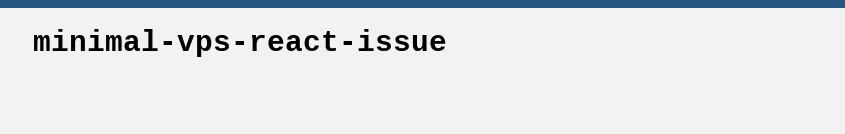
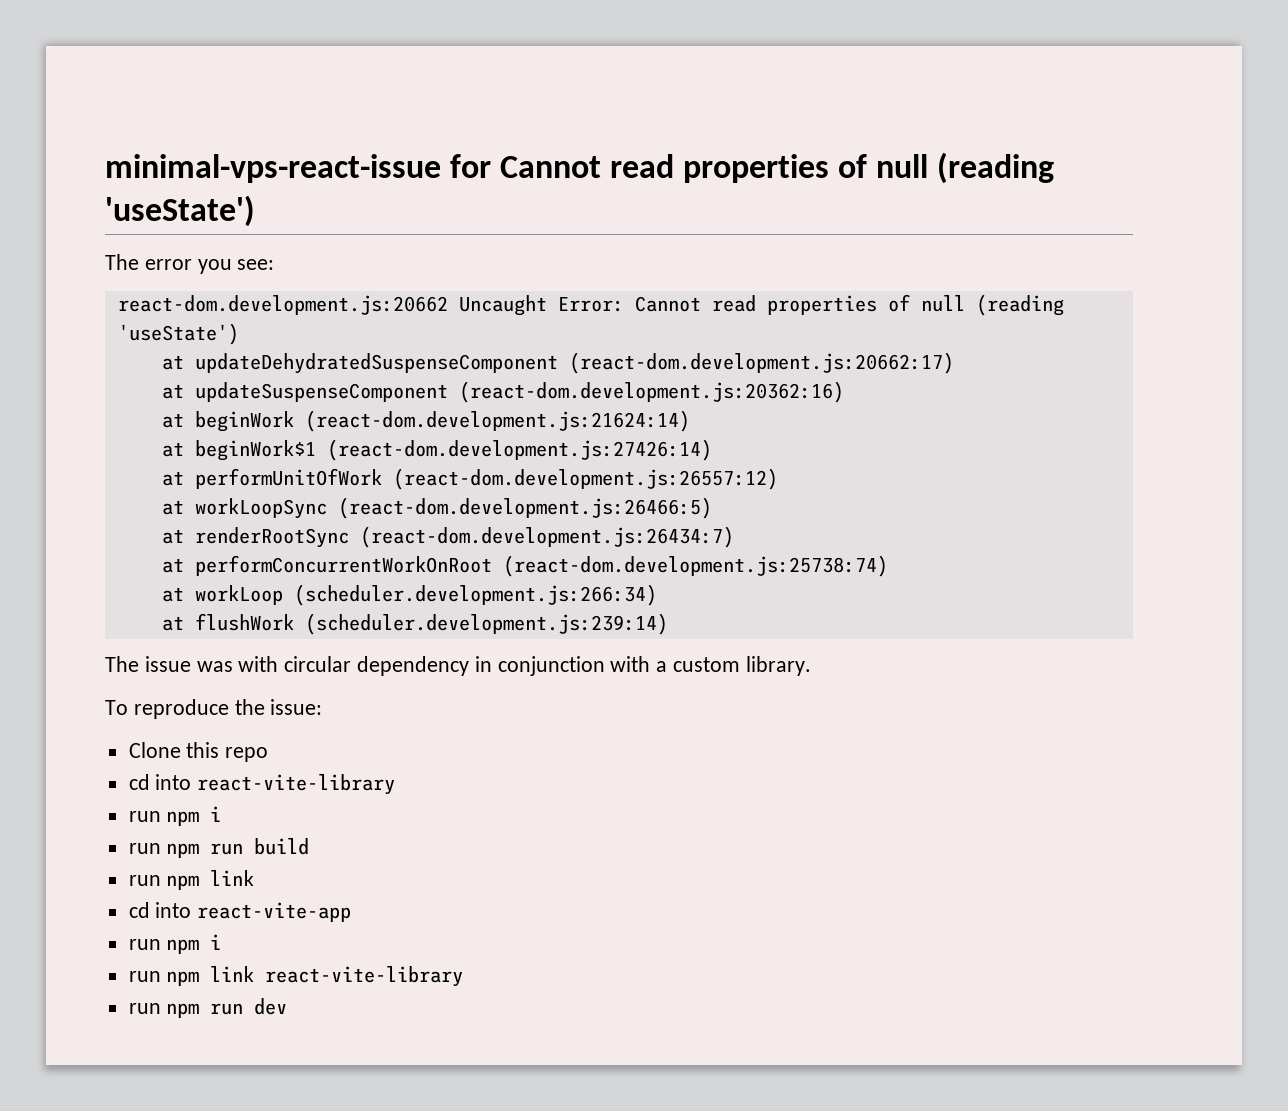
- minimal-vps-react-issue
+ minimal-vps-react-issue for Cannot read properties of null (reading 'useState')
+ The error you see:
+ react-dom.development.js:20662 Uncaught Error: Cannot read properties of null (reading 'useState')
+ at updateDehydratedSuspenseComponent (react-dom.development.js:20662:17)
+ at updateSuspenseComponent (react-dom.development.js:20362:16)
+ at beginWork (react-dom.development.js:21624:14)
+ at beginWork$1 (react-dom.development.js:27426:14)
+ at performUnitOfWork (react-dom.development.js:26557:12)
+ at workLoopSync (react-dom.development.js:26466:5)
+ at renderRootSync (react-dom.development.js:26434:7)
+ at performConcurrentWorkOnRoot (react-dom.development.js:25738:74)
+ at workLoop (scheduler.development.js:266:34)
+ at flushWork (scheduler.development.js:239:14)
+ The issue was with circular dependency in conjunction with a custom library.
+ To reproduce the issue:
+ Clone this repo
+ cd into react-vite-library
+ run npm i
+ run npm run build
+ run npm link
+ cd into react-vite-app
+ run npm i
+ run npm link react-vite-library
+ run npm run dev

